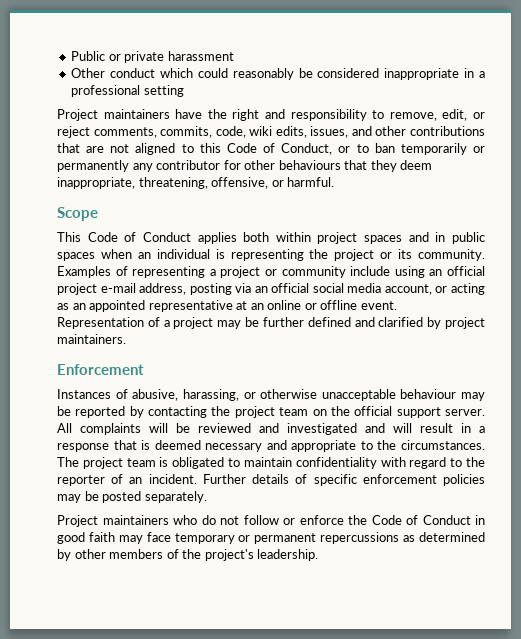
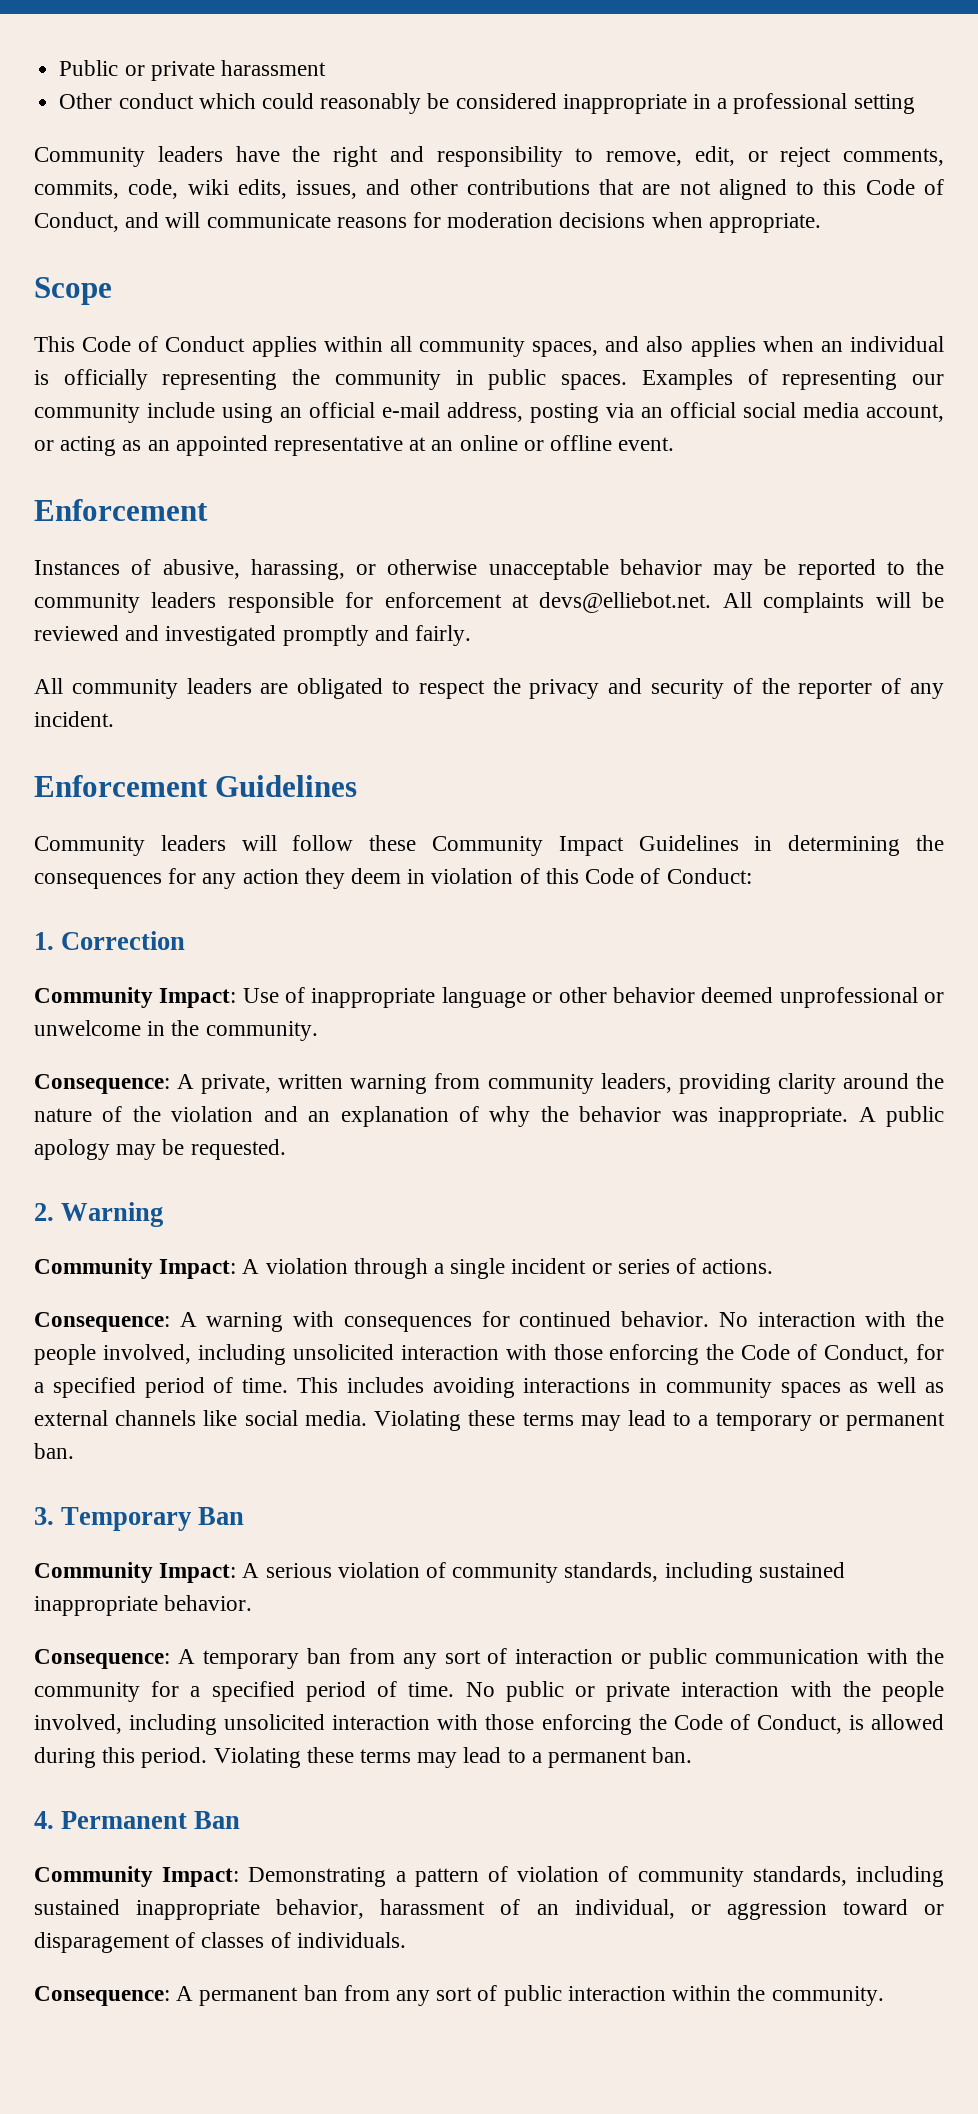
- Project maintainers have the right and responsibility to remove, edit, or reject comments, commits, code, wiki edits, issues, and other contributions that are not aligned to this Code of Conduct, or to ban temporarily or permanently any contributor for other behaviours that they deem inappropriate, threatening, offensive, or harmful.
+ Community leaders have the right and responsibility to remove, edit, or reject comments, commits, code, wiki edits, issues, and other contributions that are not aligned to this Code of Conduct, and will communicate reasons for moderation decisions when appropriate.
- This Code of Conduct applies both within project spaces and in public spaces when an individual is representing the project or its community. Examples of representing a project or community include using an official project e-mail address, posting via an official social media account, or acting as an appointed representative at an online or offline event. Representation of a project may be further defined and clarified by project maintainers.
+ This Code of Conduct applies within all community spaces, and also applies when an individual is officially representing the community in public spaces. Examples of representing our community include using an official e-mail address, posting via an official social media account, or acting as an appointed representative at an online or offline event.
- Instances of abusive, harassing, or otherwise unacceptable behaviour may be reported by contacting the project team on the official support server. All complaints will be reviewed and investigated and will result in a response that is deemed necessary and appropriate to the circumstances. The project team is obligated to maintain confidentiality with regard to the reporter of an incident. Further details of specific enforcement policies may be posted separately.
- Project maintainers who do not follow or enforce the Code of Conduct in good faith may face temporary or permanent repercussions as determined by other members of the project's leadership.
+ Instances of abusive, harassing, or otherwise unacceptable behavior may be reported to the community leaders responsible for enforcement at devs@elliebot.net. All complaints will be reviewed and investigated promptly and fairly.
+ All community leaders are obligated to respect the privacy and security of the reporter of any incident.
+ Enforcement Guidelines
+ Community leaders will follow these Community Impact Guidelines in determining the consequences for any action they deem in violation of this Code of Conduct:
+ 1. Correction
+ Community Impact: Use of inappropriate language or other behavior deemed unprofessional or unwelcome in the community.
+ Consequence: A private, written warning from community leaders, providing clarity around the nature of the violation and an explanation of why the behavior was inappropriate. A public apology may be requested.
+ 2. Warning
+ Community Impact: A violation through a single incident or series of actions.
+ Consequence: A warning with consequences for continued behavior. No interaction with the people involved, including unsolicited interaction with those enforcing the Code of Conduct, for a specified period of time. This includes avoiding interactions in community spaces as well as external channels like social media. Violating these terms may lead to a temporary or permanent ban.
+ 3. Temporary Ban
+ Community Impact: A serious violation of community standards, including sustained inappropriate behavior.
+ Consequence: A temporary ban from any sort of interaction or public communication with the community for a specified period of time. No public or private interaction with the people involved, including unsolicited interaction with those enforcing the Code of Conduct, is allowed during this period. Violating these terms may lead to a permanent ban.
+ 4. Permanent Ban
+ Community Impact: Demonstrating a pattern of violation of community standards, including sustained inappropriate behavior, harassment of an individual, or aggression toward or disparagement of classes of individuals.
+ Consequence: A permanent ban from any sort of public interaction within the community.

